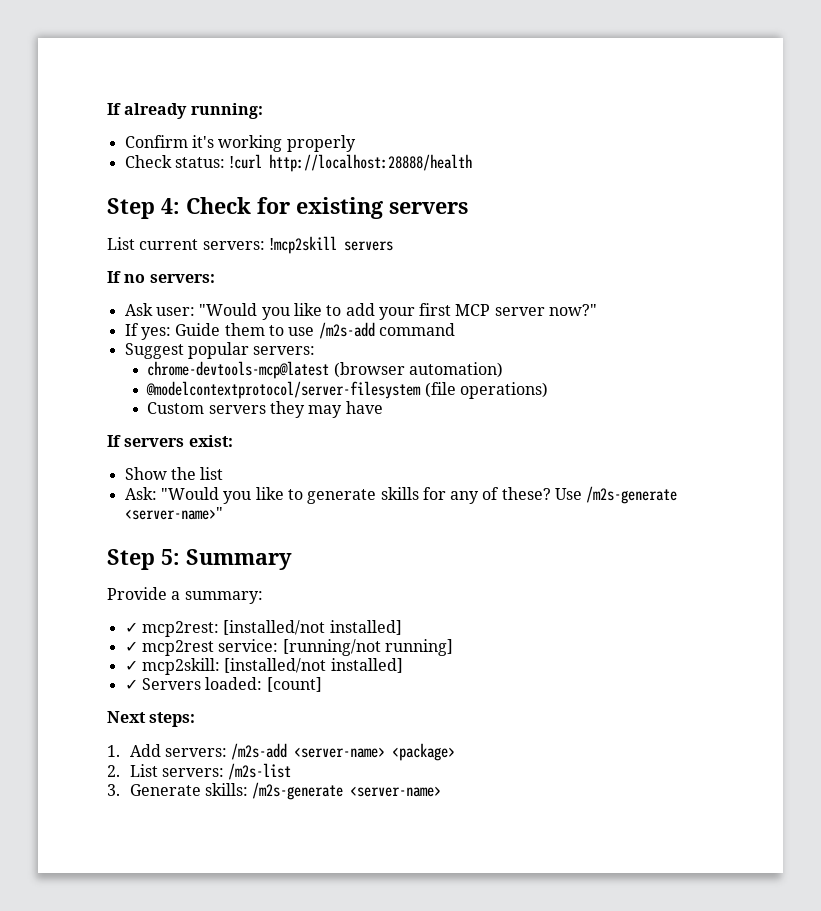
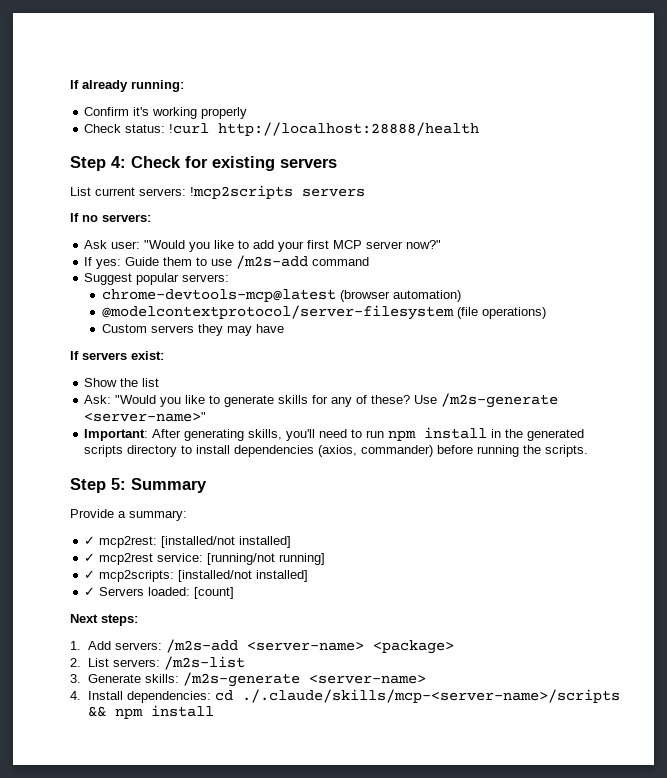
- List current servers: !mcp2skill servers
+ List current servers: !mcp2scripts servers
+ Important: After generating skills, you'll need to run npm install in the generated scripts directory to install dependencies (axios, commander) before running the scripts.
- ✓ mcp2skill: [installed/not installed]
+ ✓ mcp2scripts: [installed/not installed]
+ 4. Install dependencies: cd ./.claude/skills/mcp-<server-name>/scripts && npm install

